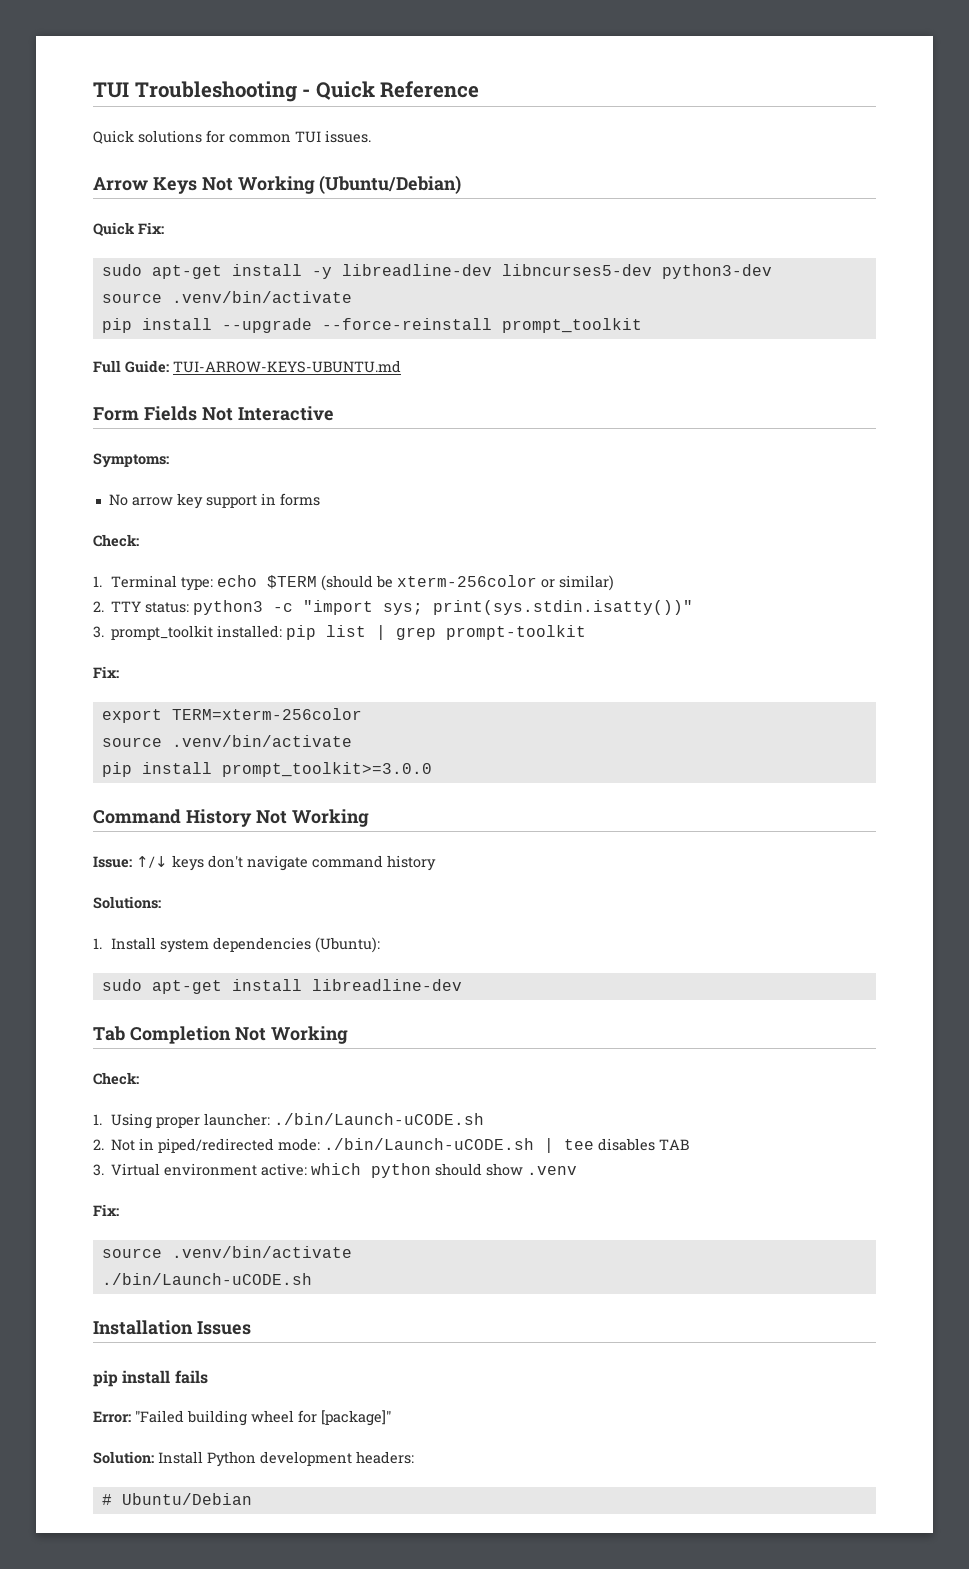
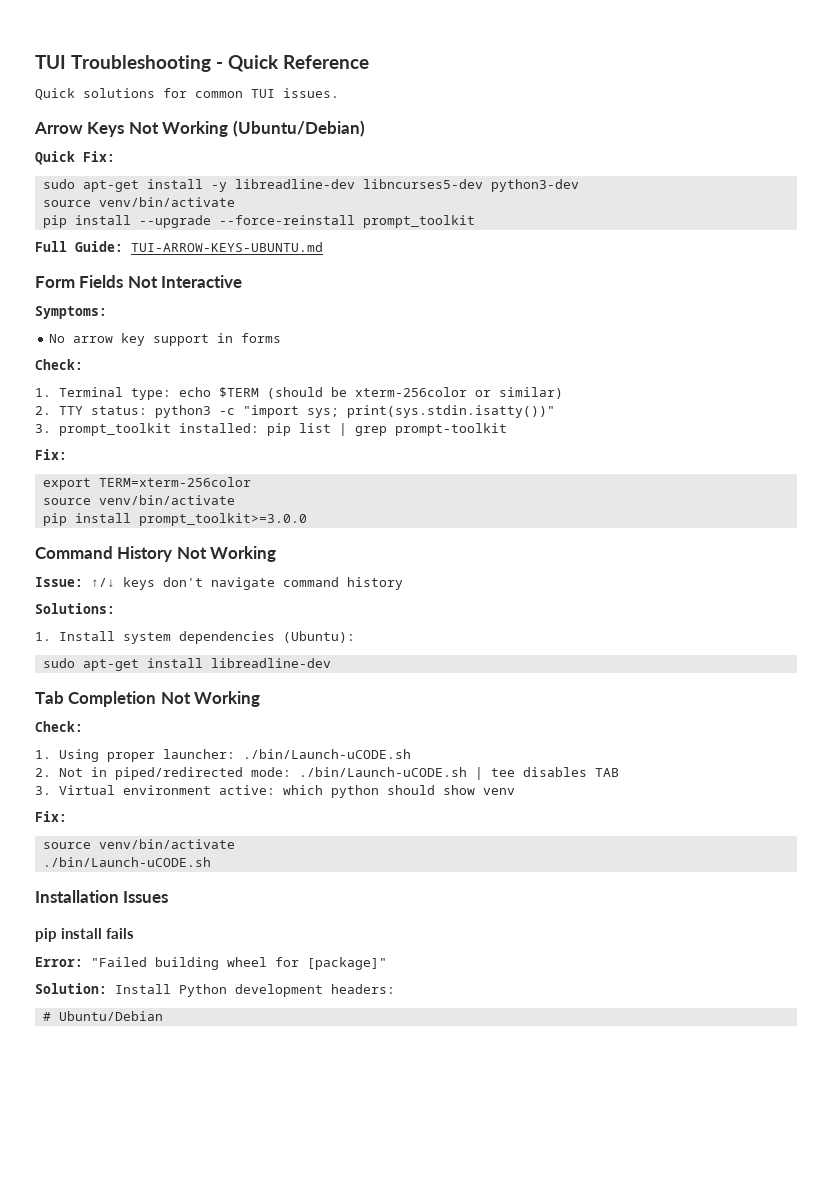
  sudo apt-get install -y libreadline-dev libncurses5-dev python3-dev
- source .venv/bin/activate
+ source venv/bin/activate
  export TERM=xterm-256color
- source .venv/bin/activate
+ source venv/bin/activate
- 3. Virtual environment active: which python should show .venv
+ 3. Virtual environment active: which python should show venv
  Fix:
- source .venv/bin/activate
+ source venv/bin/activate

